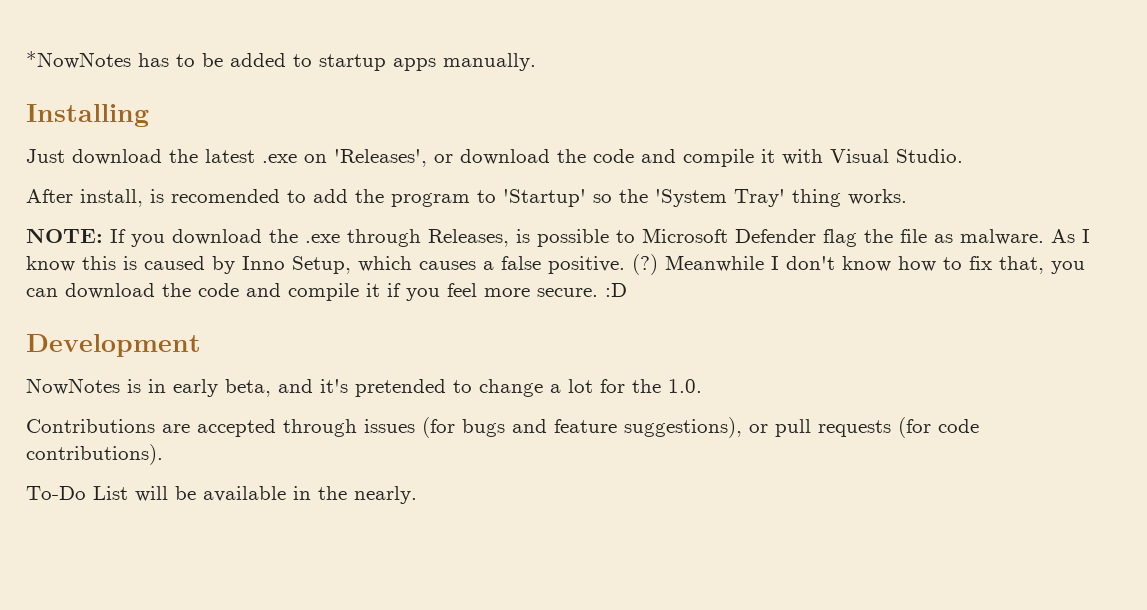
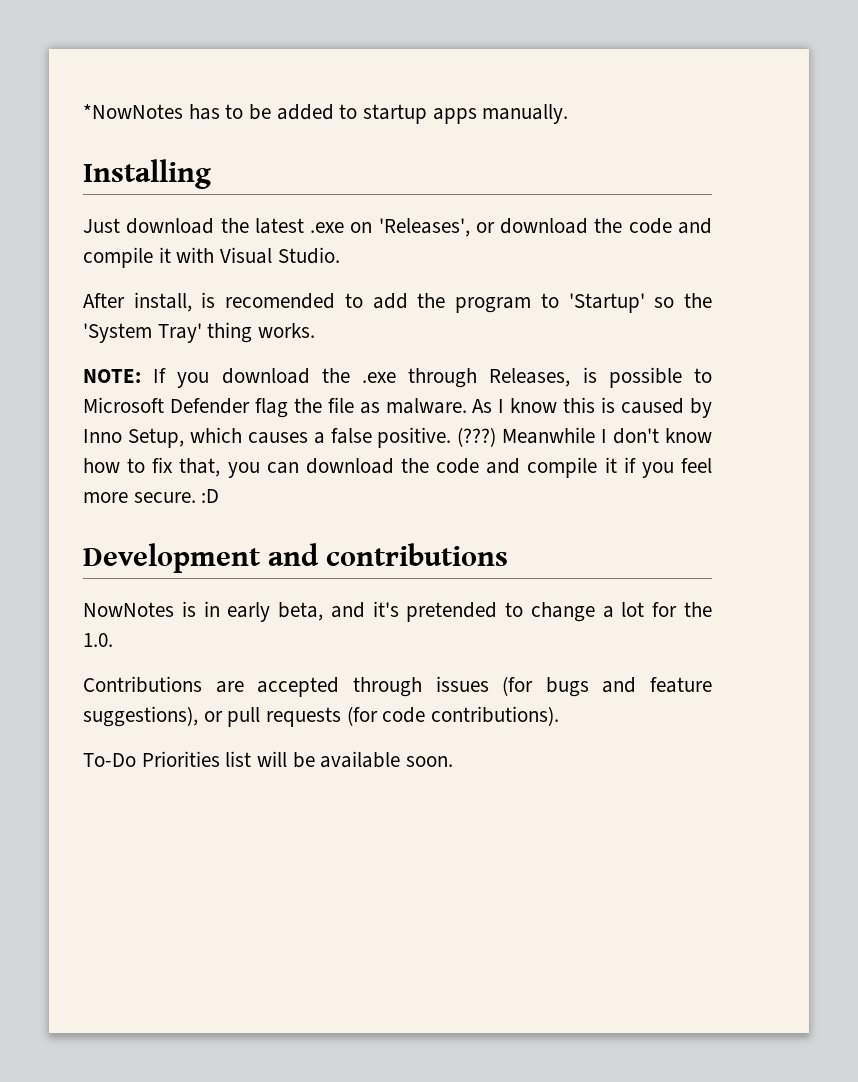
- (?)
+ (???)
- Development
+ Development and contributions
- To-Do List will be available in the nearly.
+ To-Do Priorities list will be available soon.

